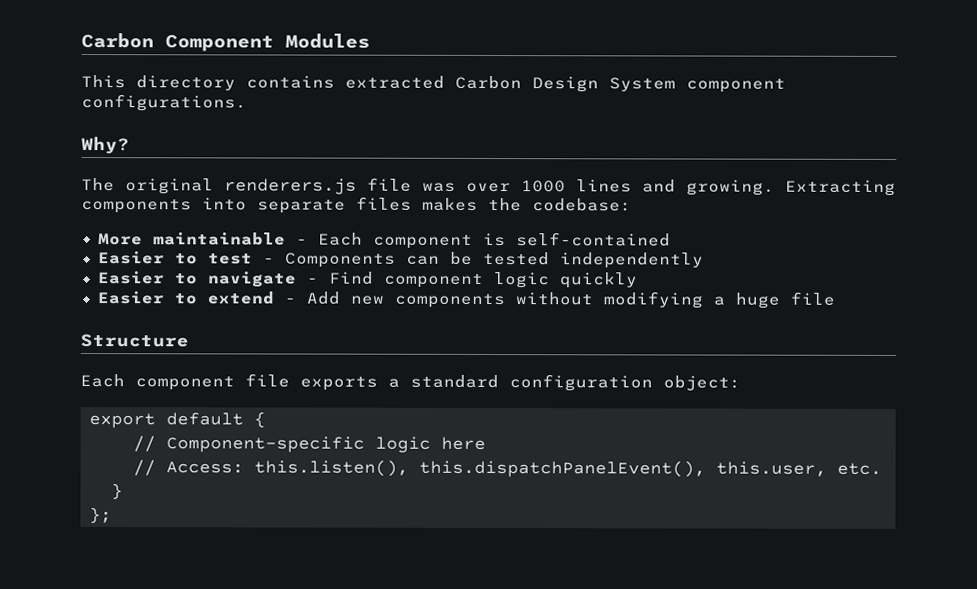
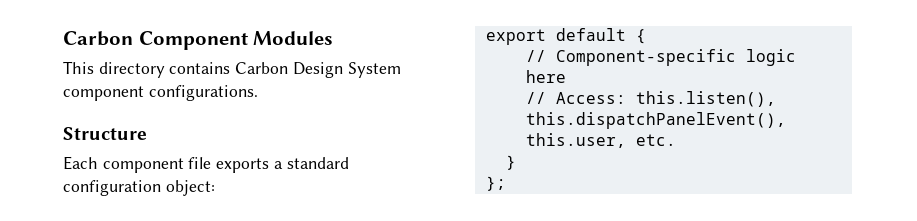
- This directory contains extracted Carbon Design System component configurations.
+ This directory contains Carbon Design System component configurations.
- Why?
- The original renderers.js file was over 1000 lines and growing. Extracting components into separate files makes the codebase:
- More maintainable - Each component is self-contained
- Easier to test - Components can be tested independently
- Easier to navigate - Find component logic quickly
- Easier to extend - Add new components without modifying a huge file

